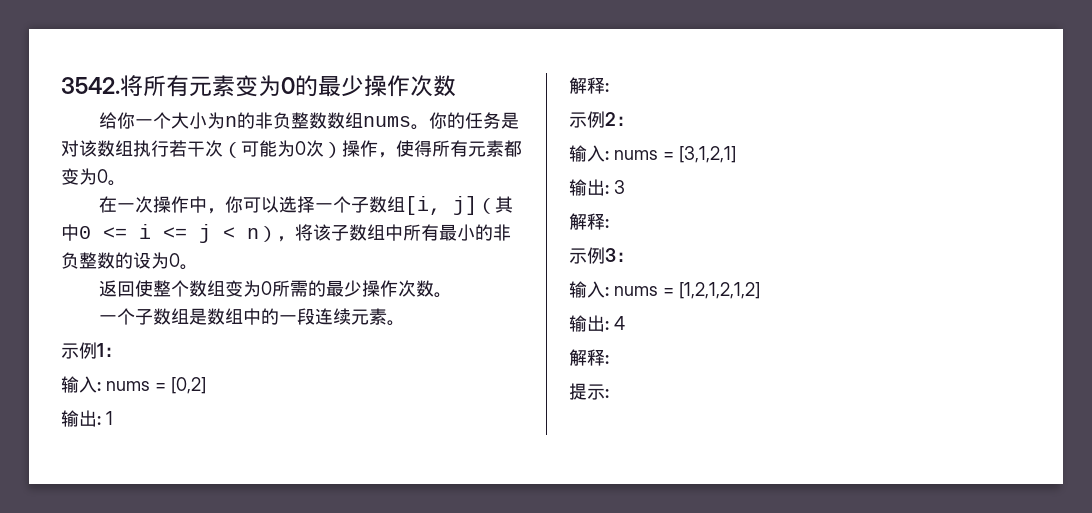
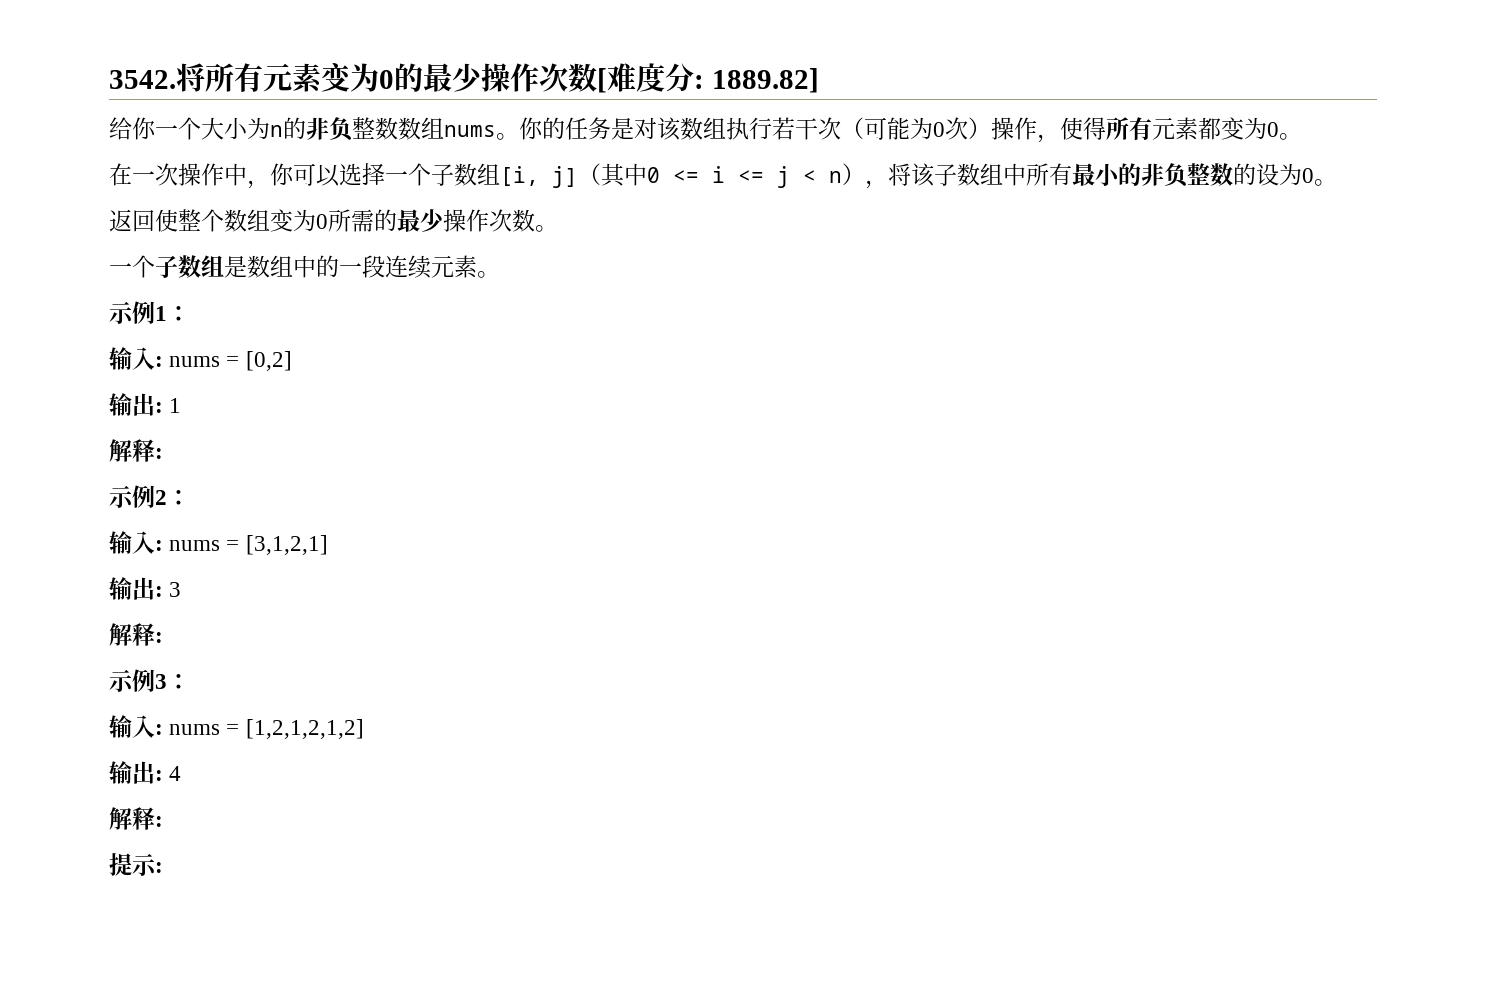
- 将所有元素变为0的最少操作次数
+ 将所有元素变为0的最少操作次数[难度分: 1889.82]

